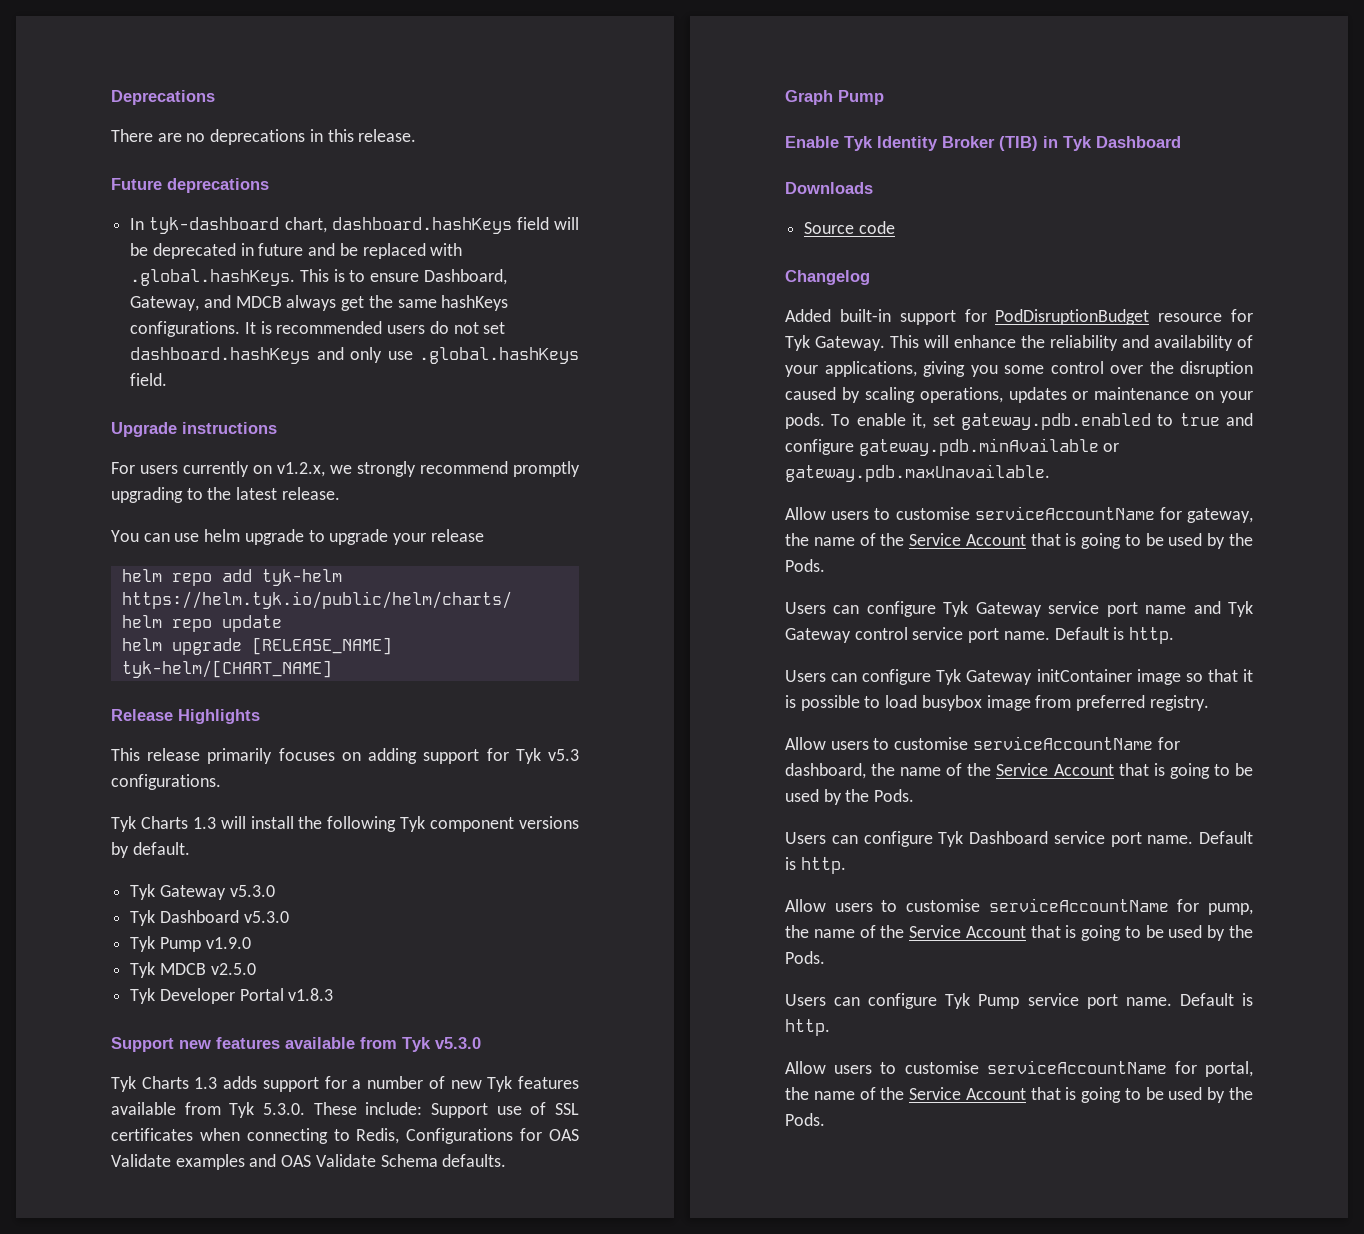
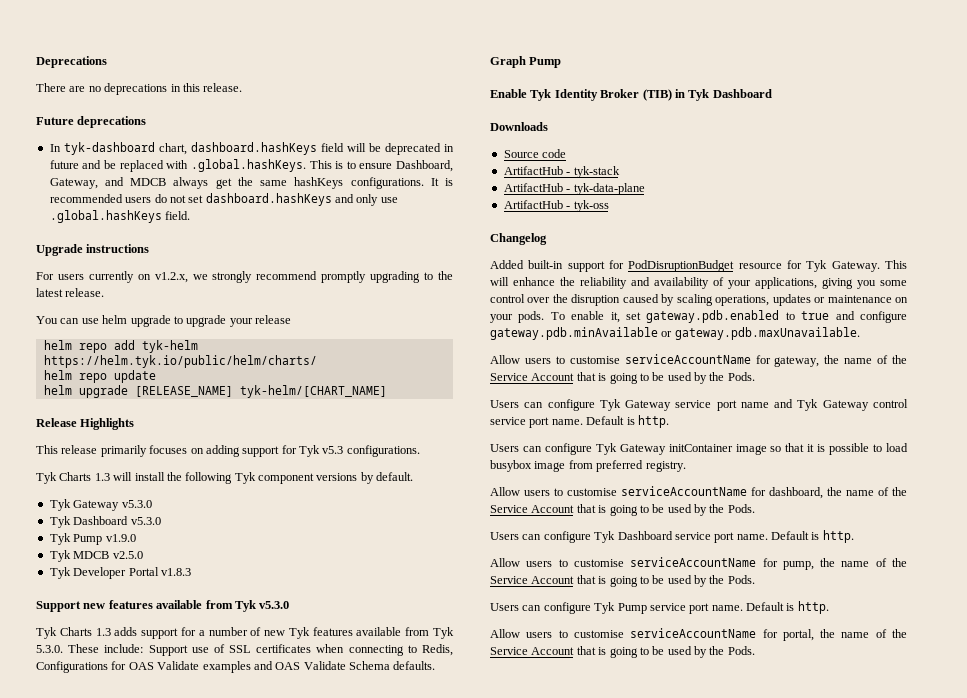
+ ArtifactHub - tyk-stack
+ ArtifactHub - tyk-data-plane
+ ArtifactHub - tyk-oss

